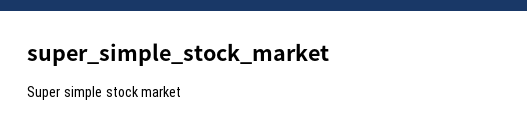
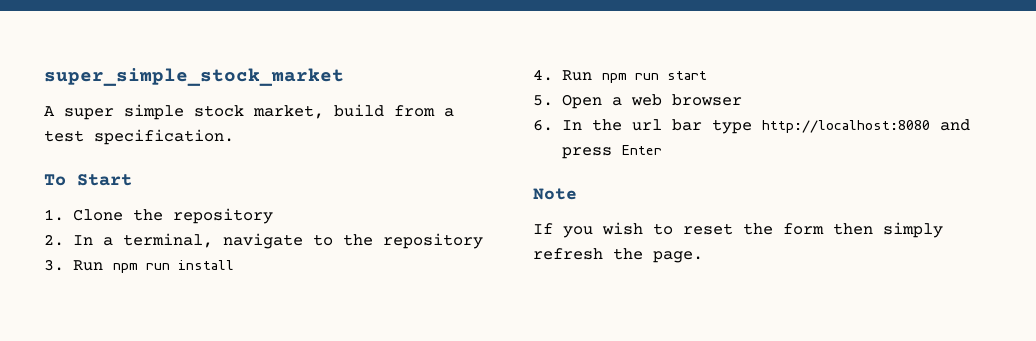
- Super simple stock market
+ A super simple stock market, build from a test specification.
+ To Start
+ 1. Clone the repository
+ 2. In a terminal, navigate to the repository
+ 3. Run npm run install
+ 4. Run npm run start
+ 5. Open a web browser
+ 6. In the url bar type http://localhost:8080 and press Enter
+ Note
+ If you wish to reset the form then simply refresh the page.

